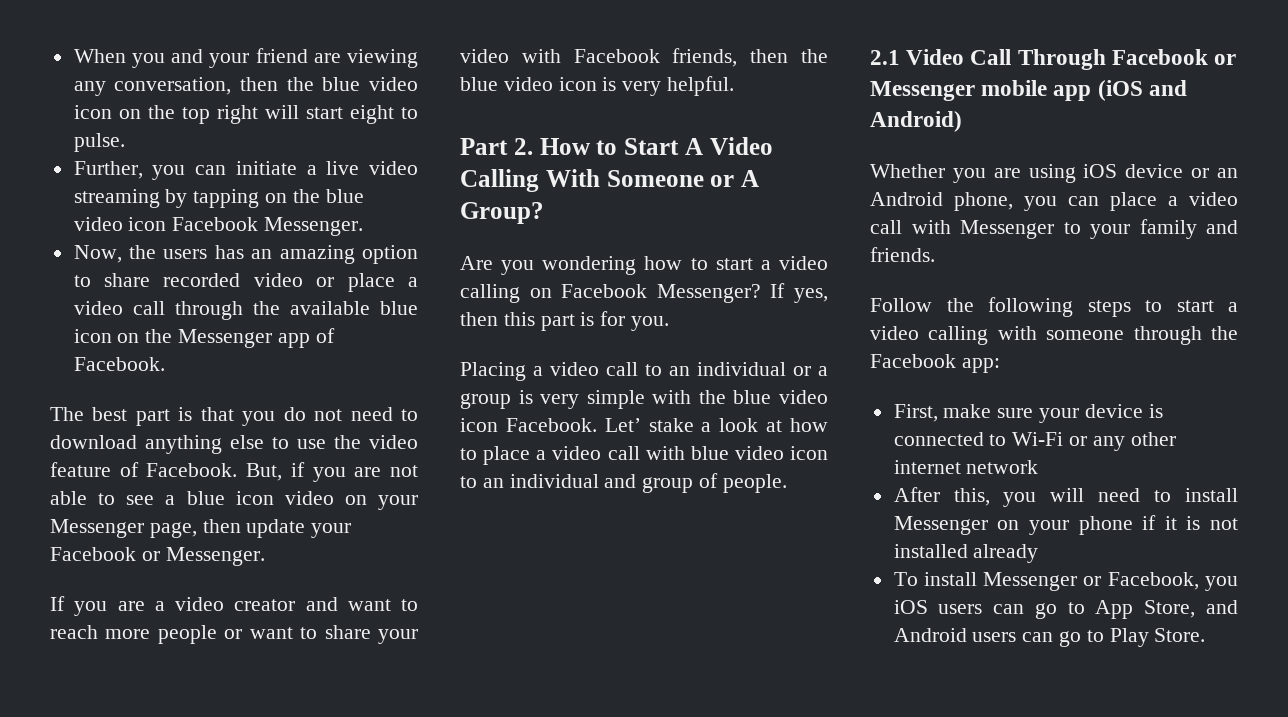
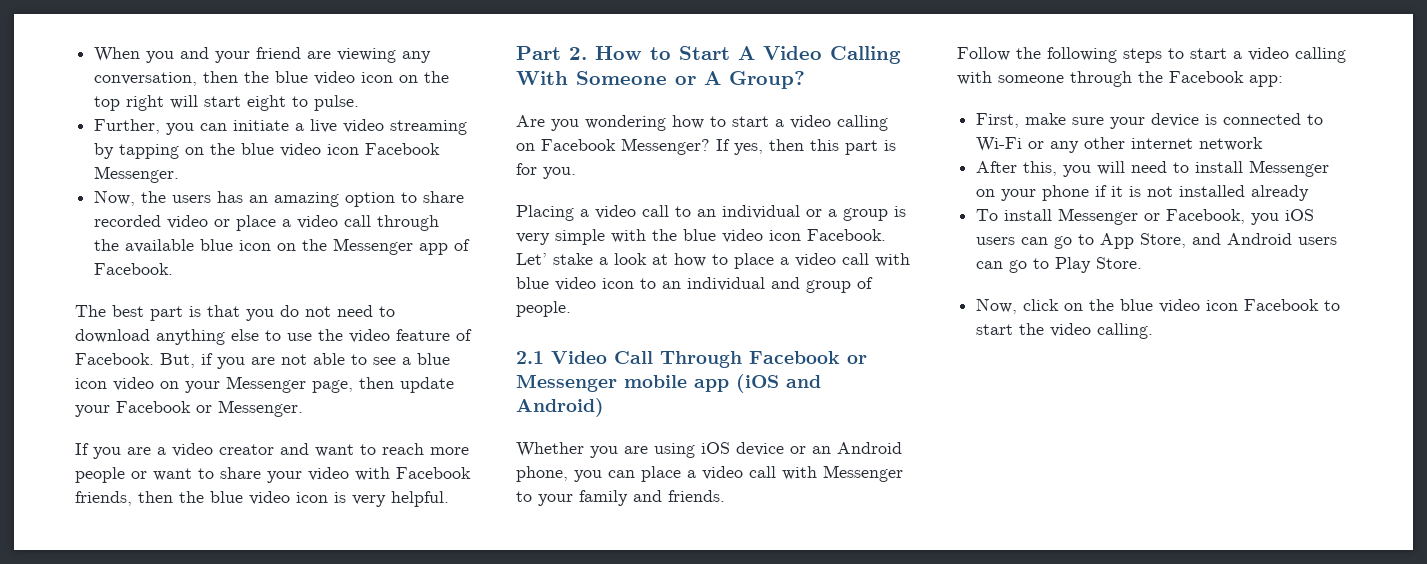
+ Now, click on the blue video icon Facebook to start the video calling.

